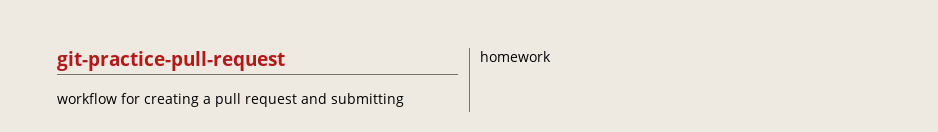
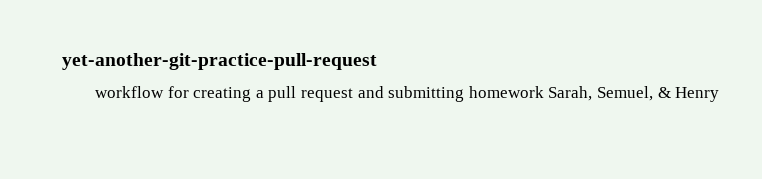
- git-practice-pull-request
+ yet-another-git-practice-pull-request
- workflow for creating a pull request and submitting homework
+ workflow for creating a pull request and submitting homework Sarah, Semuel, & Henry

